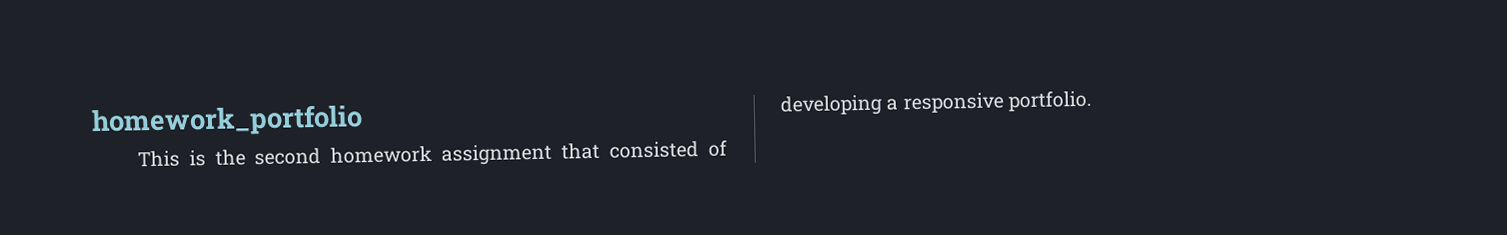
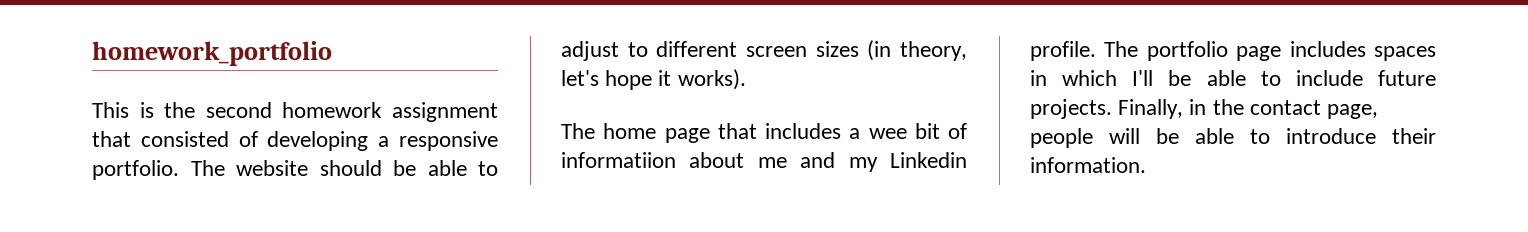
+ The website should be able to adjust to different screen sizes (in theory, let's hope it works).
+ The home page that includes a wee bit of informatiion about me and my Linkedin profile. The portfolio page includes spaces in which I'll be able to include future projects. Finally, in the contact page, people will be able to introduce their information.

